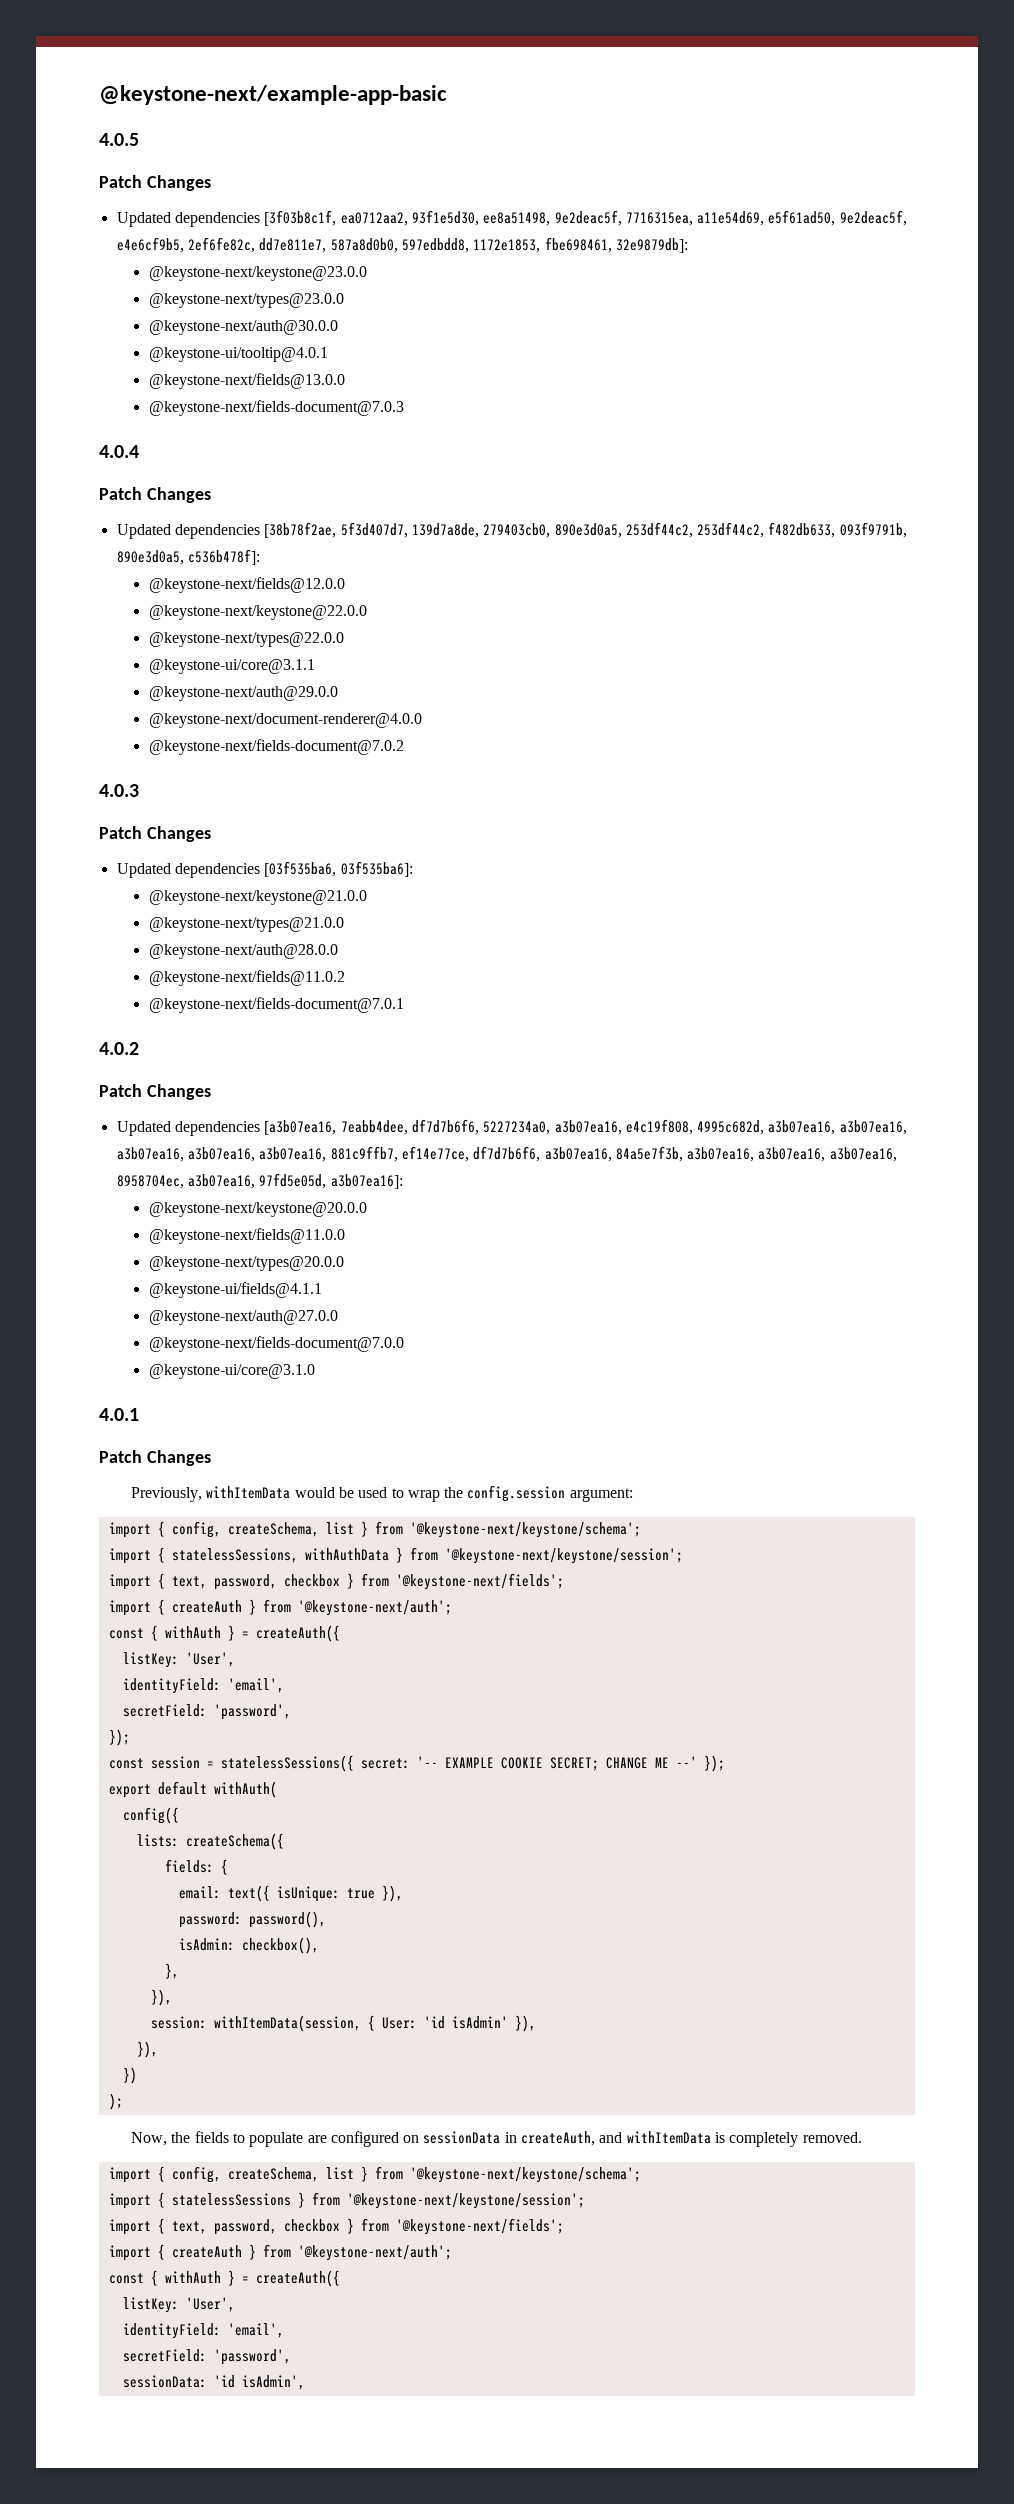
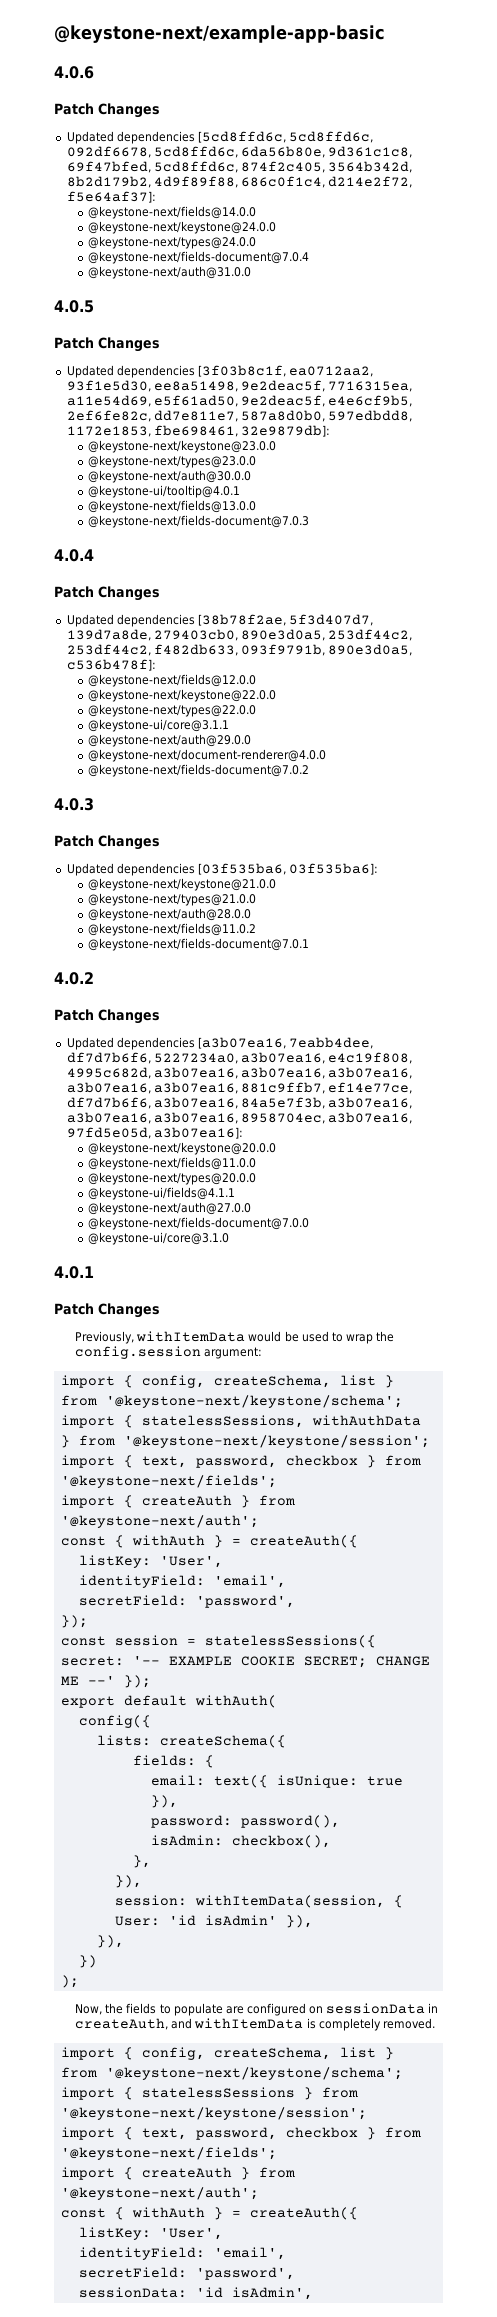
+ 4.0.6
+ Patch Changes
+ Updated dependencies [5cd8ffd6c, 5cd8ffd6c, 092df6678, 5cd8ffd6c, 6da56b80e, 9d361c1c8, 69f47bfed, 5cd8ffd6c, 874f2c405, 3564b342d, 8b2d179b2, 4d9f89f88, 686c0f1c4, d214e2f72, f5e64af37]:
+ @keystone-next/fields@14.0.0
+ @keystone-next/keystone@24.0.0
+ @keystone-next/types@24.0.0
+ @keystone-next/fields-document@7.0.4
+ @keystone-next/auth@31.0.0

